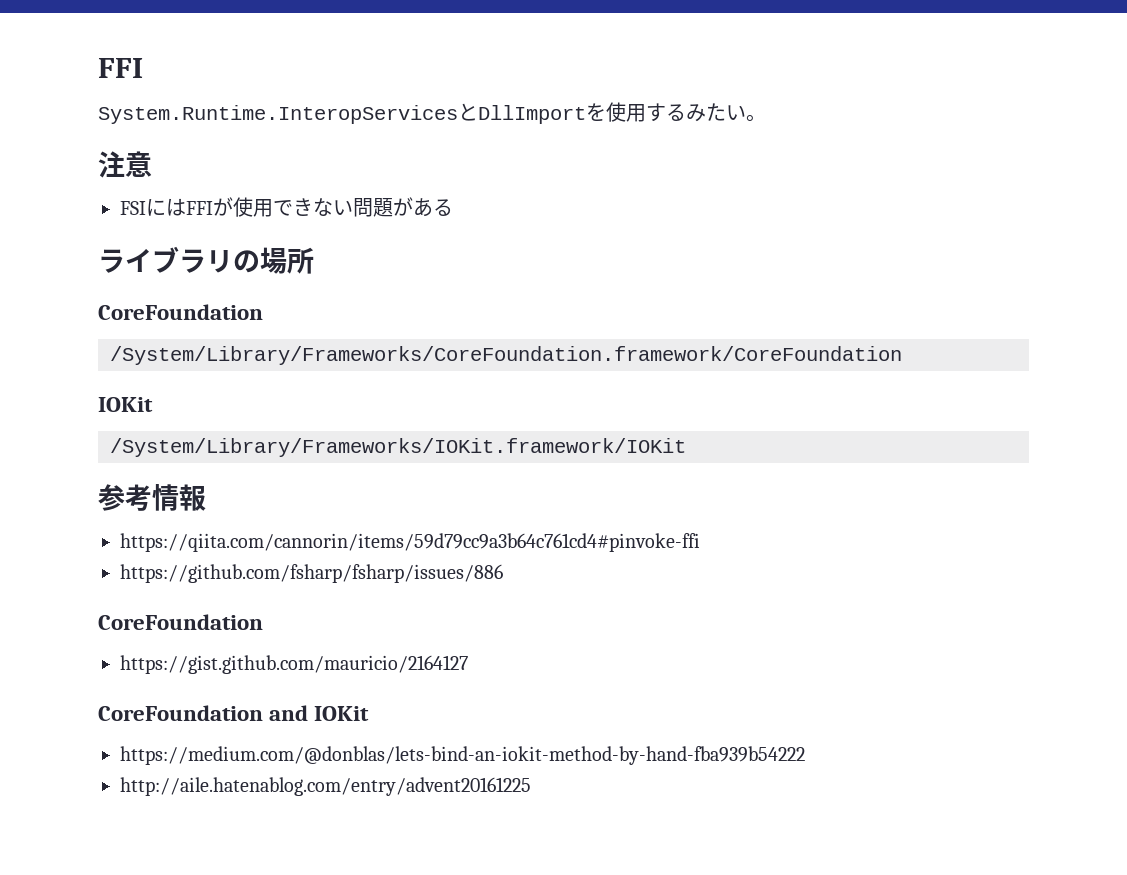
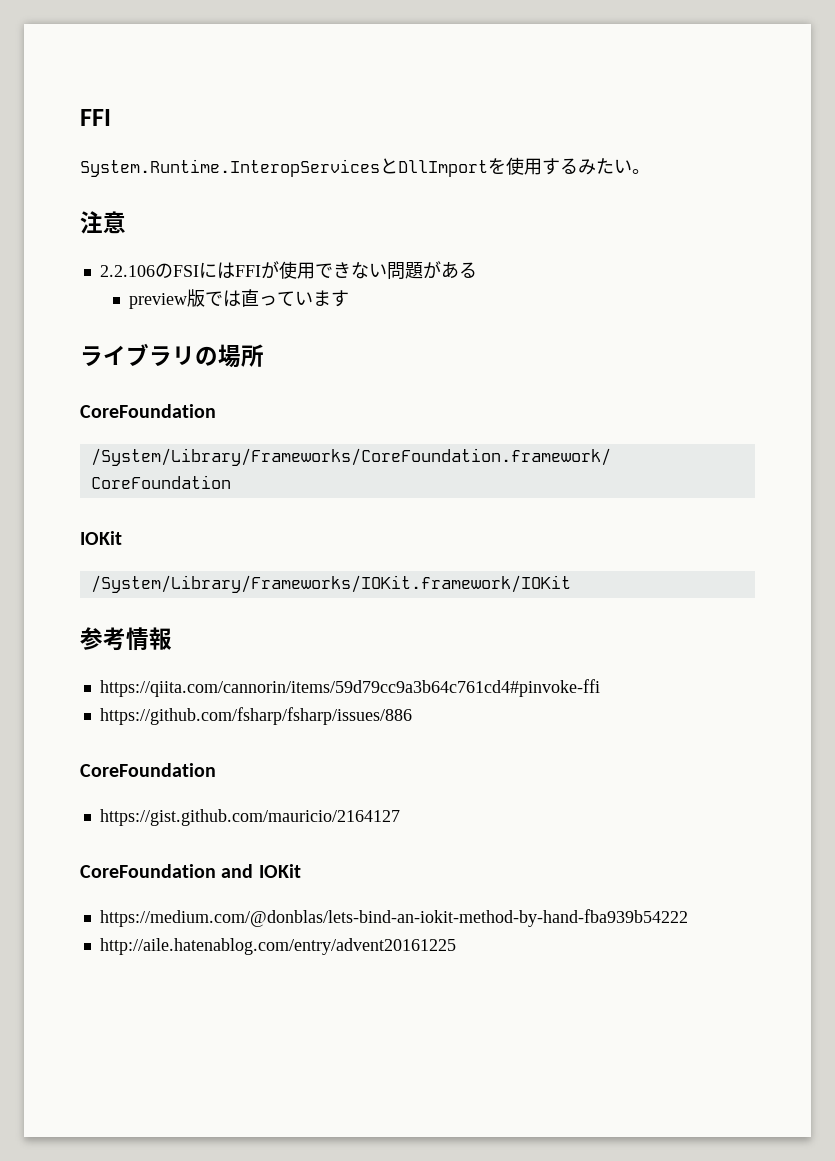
- FSIにはFFIが使用できない問題がある
+ 2.2.106のFSIにはFFIが使用できない問題がある
+ preview版では直っています

